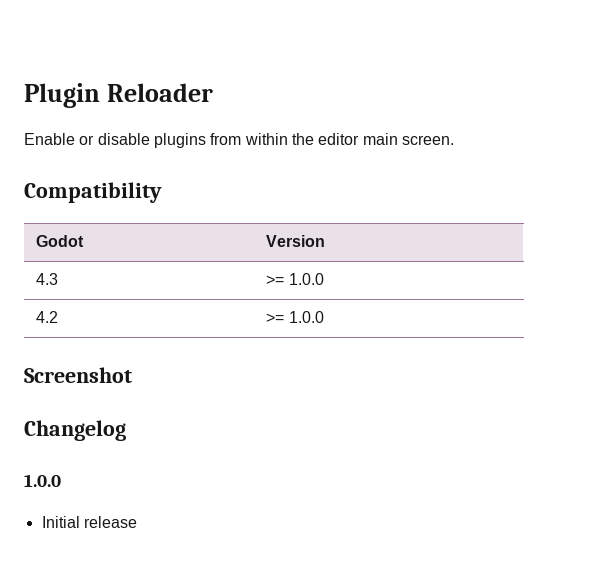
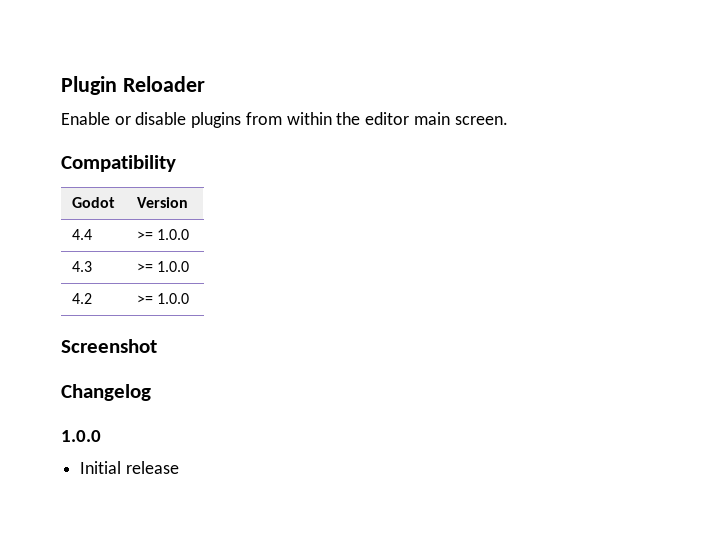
+ 4.4 | >= 1.0.0

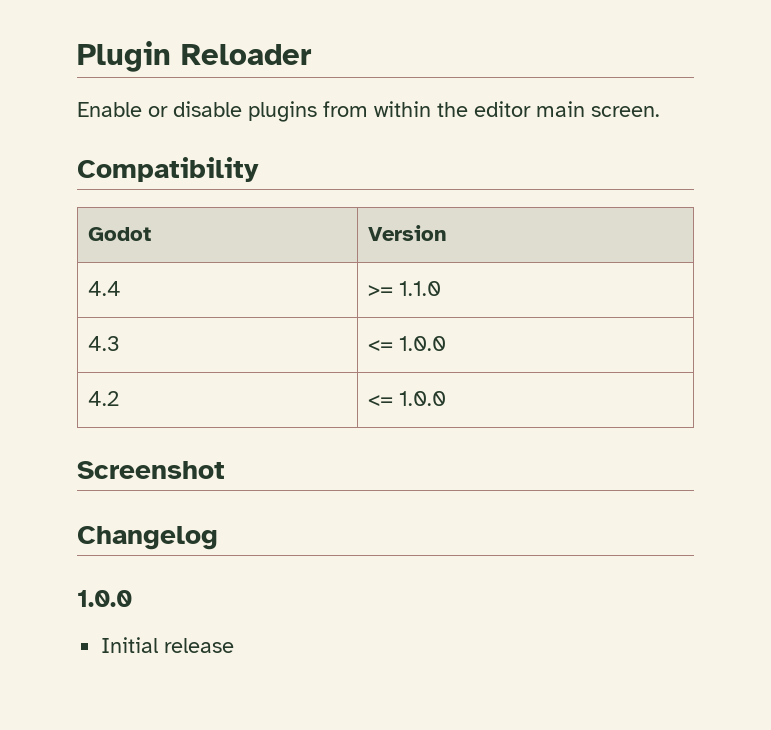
- 4.4 | >= 1.0.0
+ 4.4 | >= 1.1.0
- 4.3 | >= 1.0.0
+ 4.3 | <= 1.0.0
- 4.2 | >= 1.0.0
+ 4.2 | <= 1.0.0

